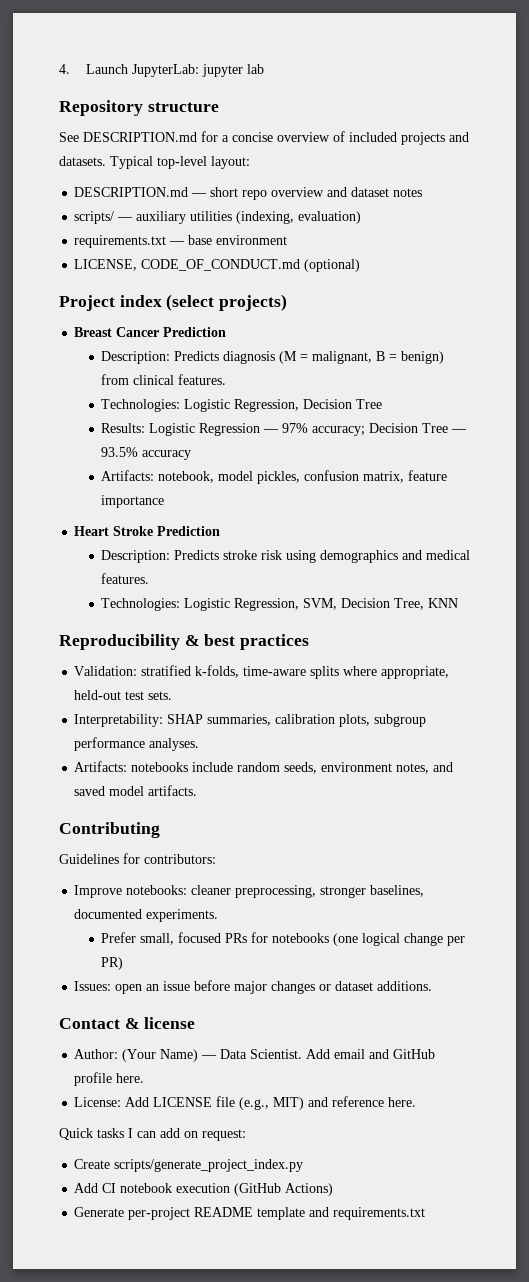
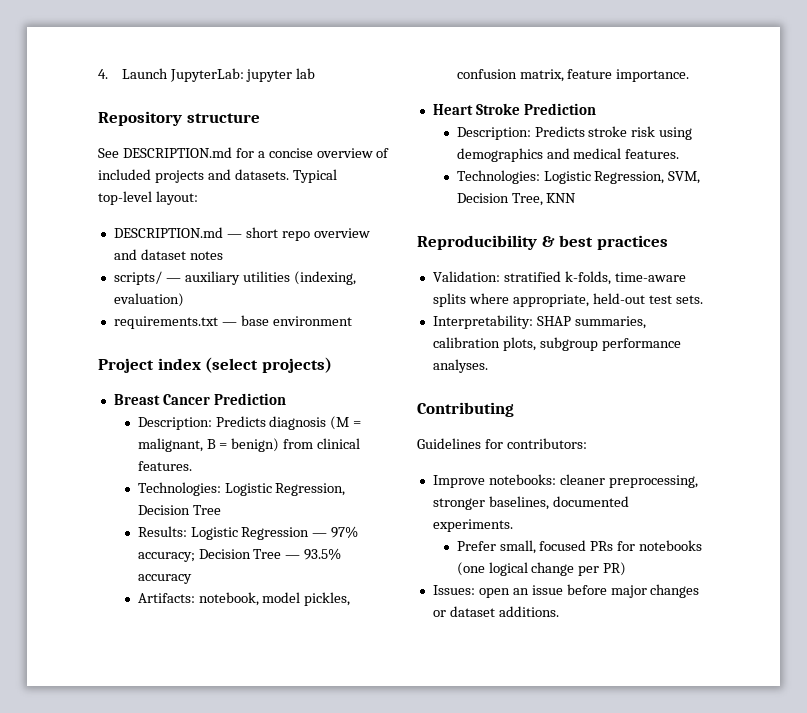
- LICENSE, CODE_OF_CONDUCT.md (optional)
- Artifacts: notebook, model pickles, confusion matrix, feature importance
+ Artifacts: notebook, model pickles, confusion matrix, feature importance.
- Artifacts: notebooks include random seeds, environment notes, and saved model artifacts.
- Contact & license
- Author: (Your Name) — Data Scientist. Add email and GitHub profile here.
- License: Add LICENSE file (e.g., MIT) and reference here.
- Quick tasks I can add on request:
- Create scripts/generate_project_index.py
- Add CI notebook execution (GitHub Actions)
- Generate per-project README template and requirements.txt

